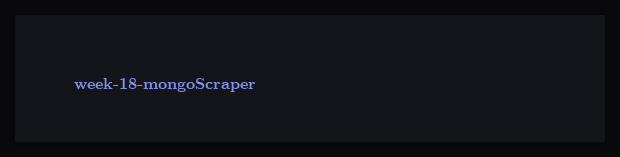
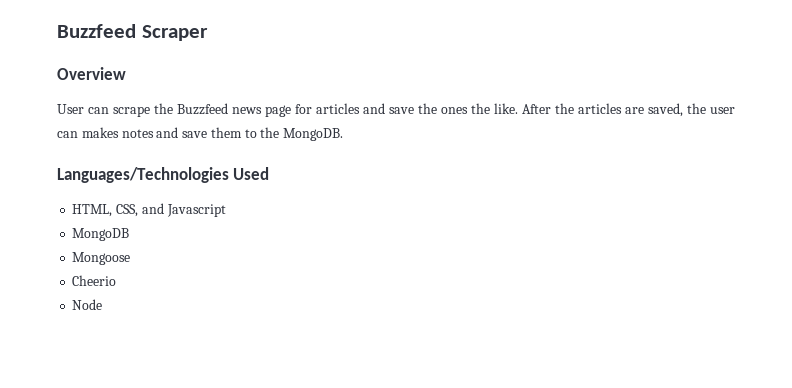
- week-18-mongoScraper
+ Buzzfeed Scraper
+ Overview
+ User can scrape the Buzzfeed news page for articles and save the ones the like. After the articles are saved, the user can makes notes and save them to the MongoDB.
+ Languages/Technologies Used
+ HTML, CSS, and Javascript
+ MongoDB
+ Mongoose
+ Cheerio
+ Node

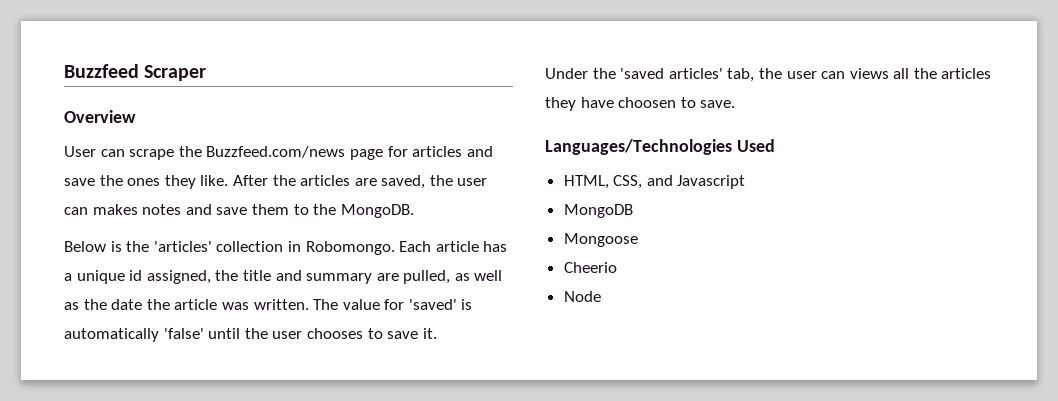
- User can scrape the Buzzfeed news page for articles and save the ones the like.
+ User can scrape the Buzzfeed.com/news page for articles and save the ones they like.
+ Below is the 'articles' collection in Robomongo. Each article has a unique id assigned, the title and summary are pulled, as well as the date the article was written. The value for 'saved' is automatically 'false' until the user chooses to save it.
+ Under the 'saved articles' tab, the user can views all the articles they have choosen to save.

